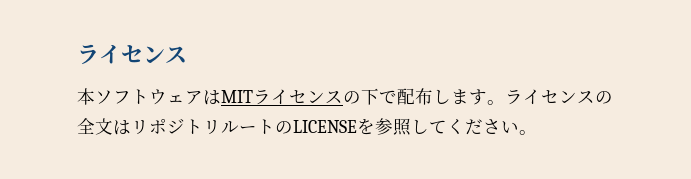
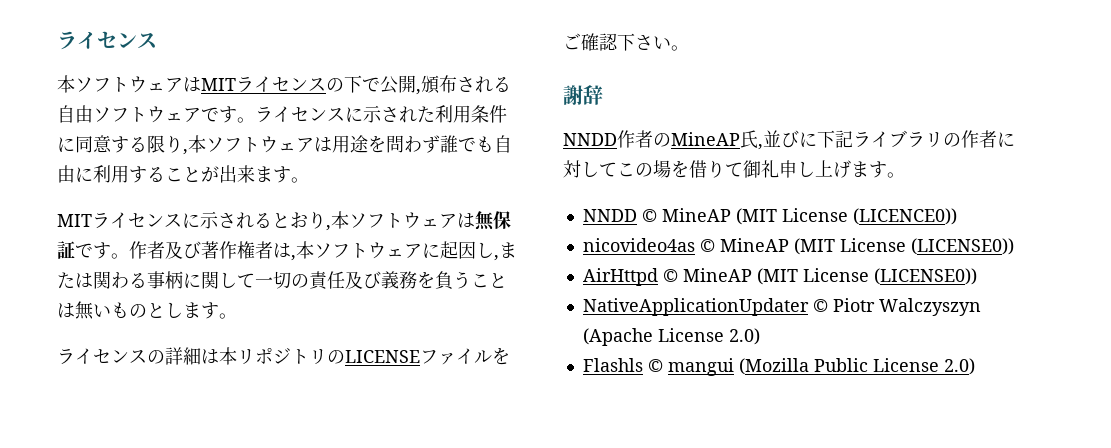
- 本ソフトウェアはMITライセンスの下で配布します。ライセンスの全文はリポジトリルートのLICENSEを参照してください。
+ 本ソフトウェアはMITライセンスの下で公開,頒布される自由ソフトウェアです。ライセンスに示された利用条件に同意する限り,本ソフトウェアは用途を問わず誰でも自由に利用することが出来ます。
+ MITライセンスに示されるとおり,本ソフトウェアは無保証です。作者及び著作権者は,本ソフトウェアに起因し,または関わる事柄に関して一切の責任及び義務を負うことは無いものとします。
+ ライセンスの詳細は本リポジトリのLICENSEファイルをご確認下さい。
+ 謝辞
+ NNDD作者のMineAP氏,並びに下記ライブラリの作者に対してこの場を借りて御礼申し上げます。
+ NNDD © MineAP (MIT License (LICENCE0))
+ nicovideo4as © MineAP (MIT License (LICENSE0))
+ AirHttpd © MineAP (MIT License (LICENSE0))
+ NativeApplicationUpdater © Piotr Walczyszyn (Apache License 2.0)
+ Flashls © mangui (Mozilla Public License 2.0)

